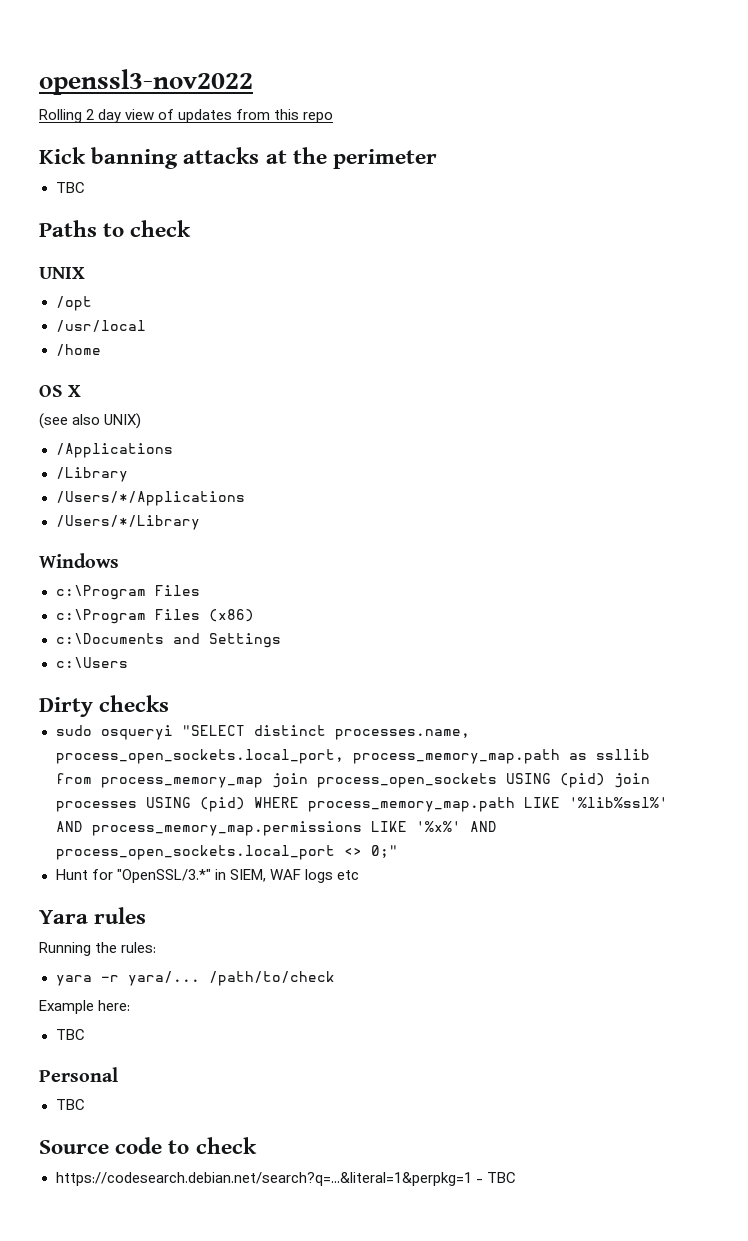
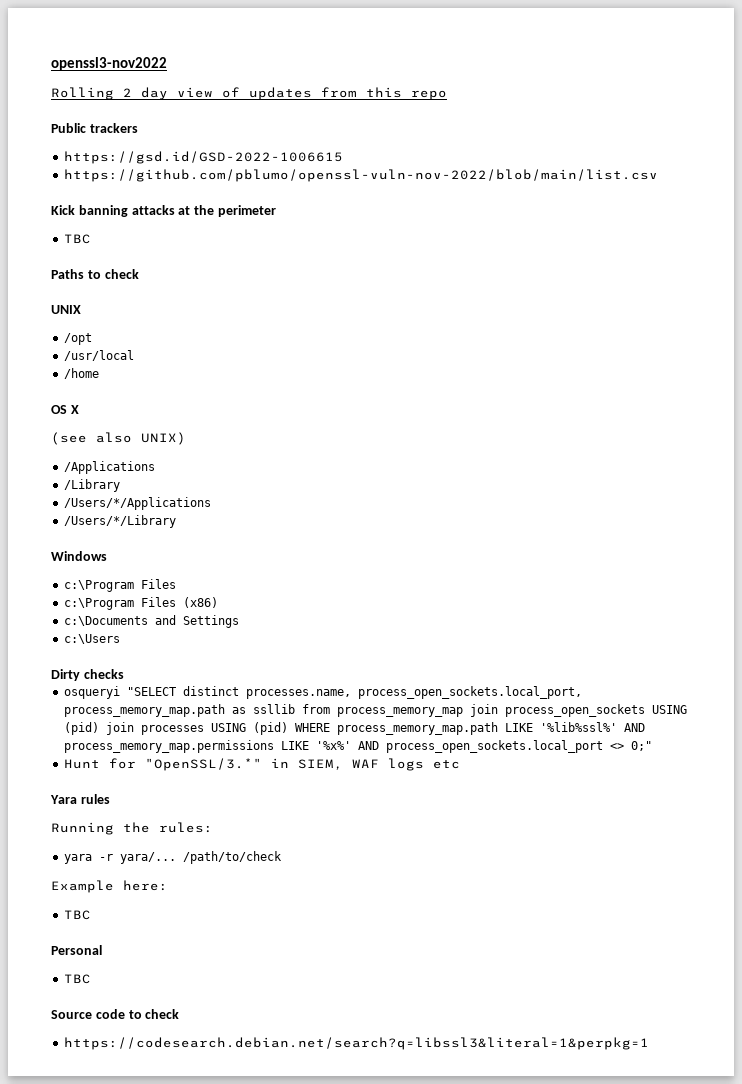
+ Public trackers
+ https://gsd.id/GSD-2022-1006615
+ https://github.com/pblumo/openssl-vuln-nov-2022/blob/main/list.csv
- sudo osqueryi "SELECT distinct processes.name, process_open_sockets.local_port, process_memory_map.path as ssllib from process_memory_map join process_open_sockets USING (pid) join processes USING (pid) WHERE process_memory_map.path LIKE '%lib%ssl%' AND process_memory_map.permissions LIKE '%x%' AND process_open_sockets.local_port <> 0;"
+ osqueryi "SELECT distinct processes.name, process_open_sockets.local_port, process_memory_map.path as ssllib from process_memory_map join process_open_sockets USING (pid) join processes USING (pid) WHERE process_memory_map.path LIKE '%lib%ssl%' AND process_memory_map.permissions LIKE '%x%' AND process_open_sockets.local_port <> 0;"
- https://codesearch.debian.net/search?q=...&literal=1&perpkg=1 - TBC
+ https://codesearch.debian.net/search?q=libssl3&literal=1&perpkg=1

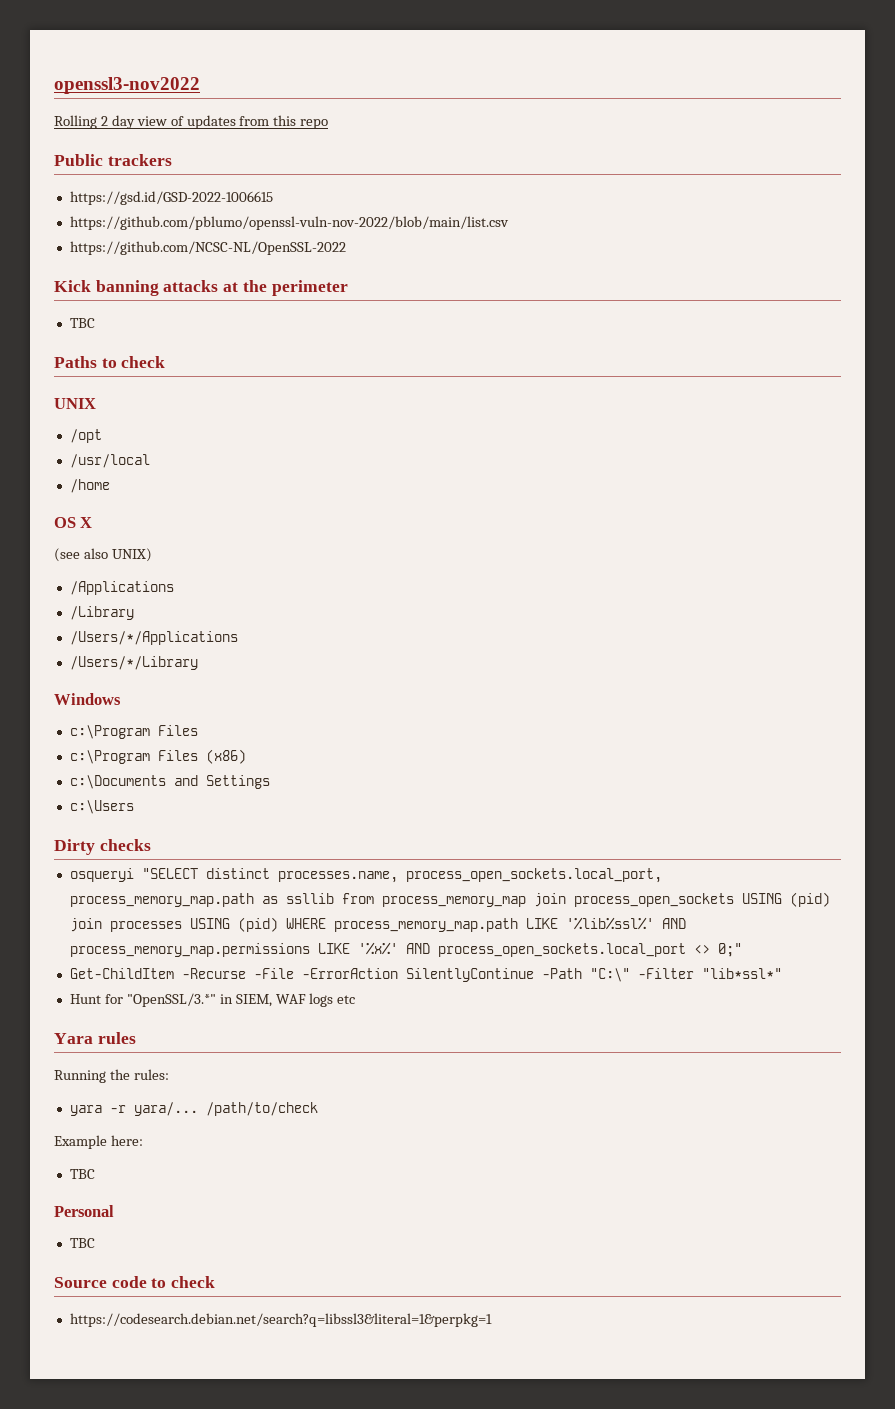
+ https://github.com/NCSC-NL/OpenSSL-2022
+ Get-ChildItem -Recurse -File -ErrorAction SilentlyContinue -Path "C:\" -Filter "lib*ssl*"

